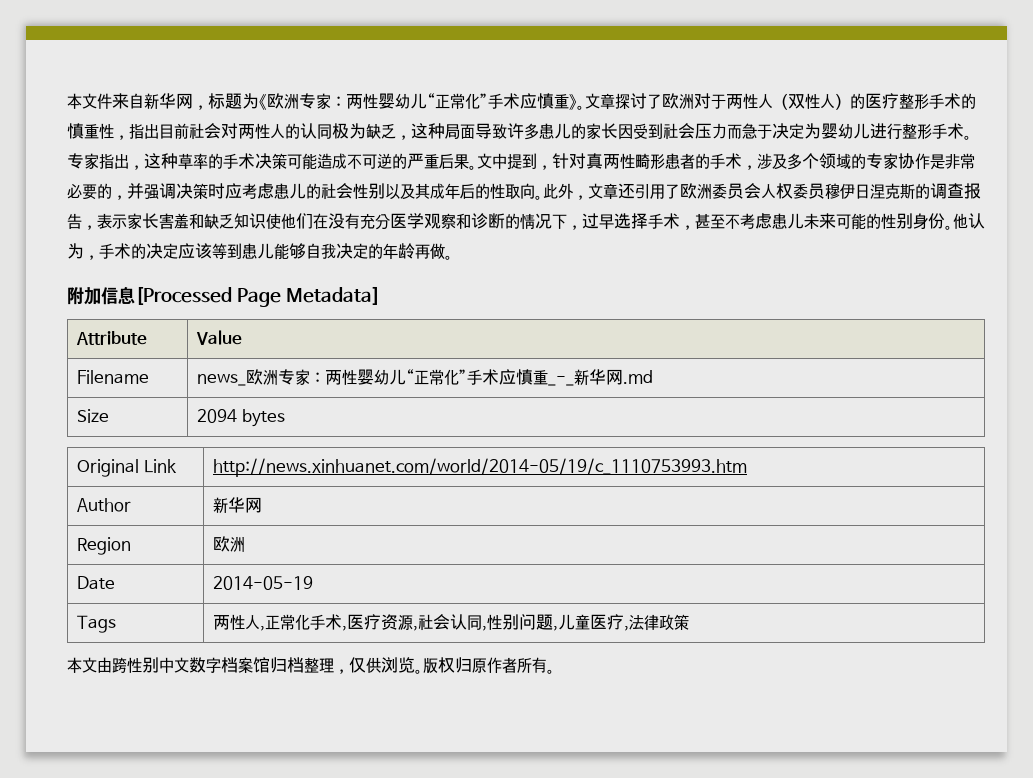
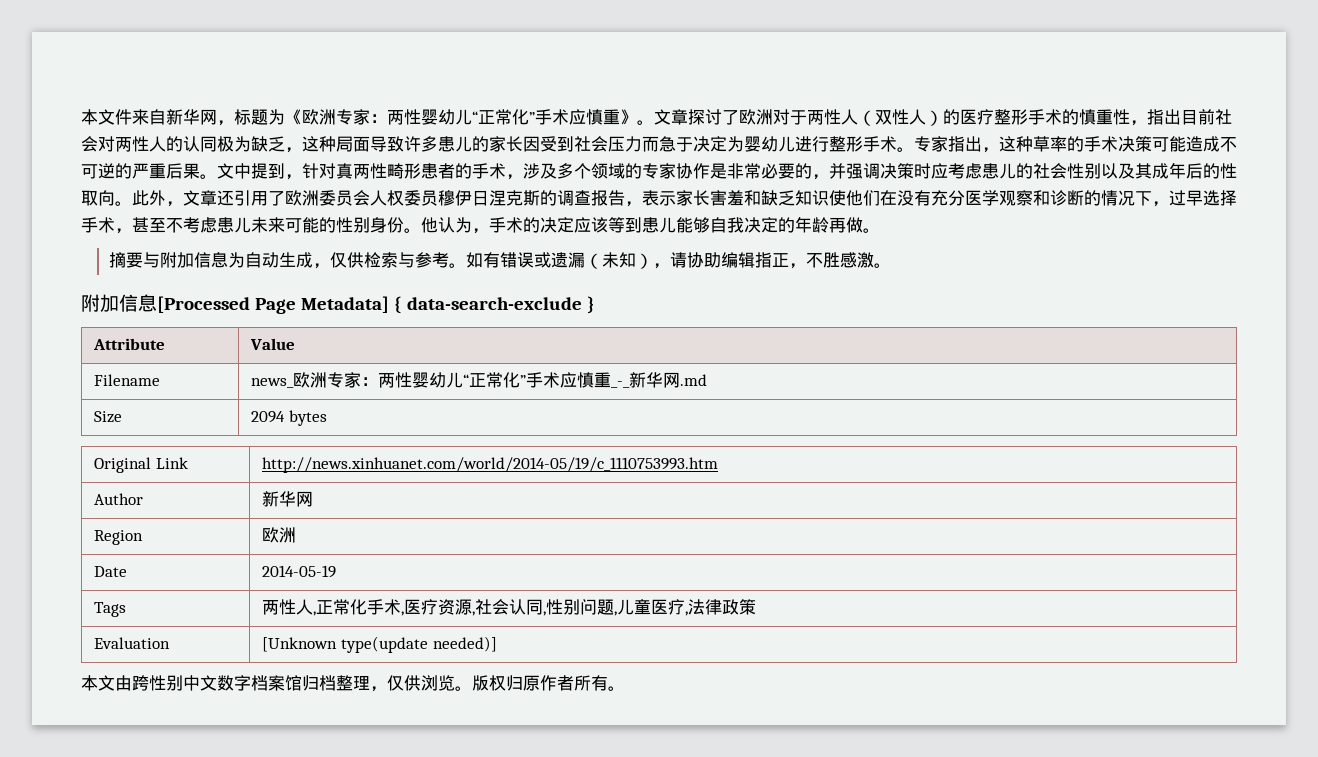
+ 摘要与附加信息为自动生成，仅供检索与参考。如有错误或遗漏（未知），请协助编辑指正，不胜感激。
- 附加信息[Processed Page Metadata]
+ 附加信息[Processed Page Metadata] { data-search-exclude }
+ Evaluation | [Unknown type(update needed)]

